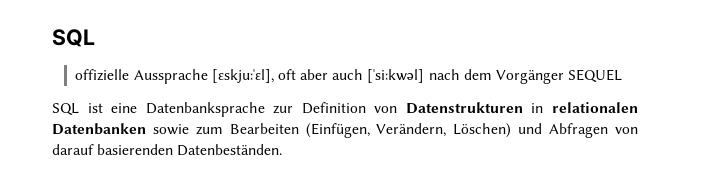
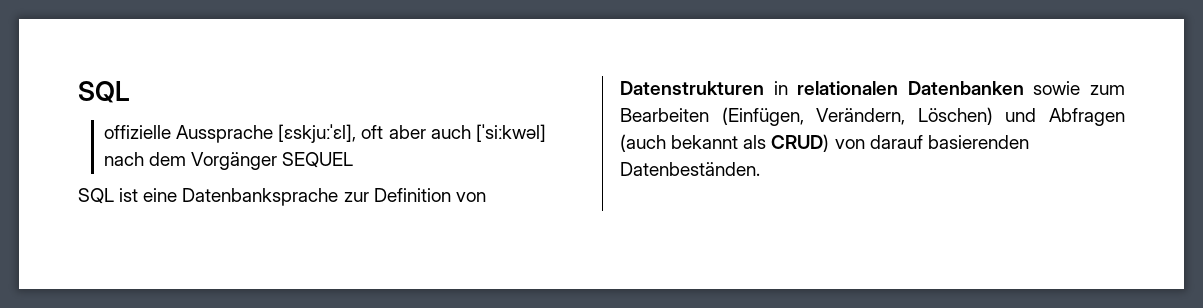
- SQL ist eine Datenbanksprache zur Definition von Datenstrukturen in relationalen Datenbanken sowie zum Bearbeiten (Einfügen, Verändern, Löschen) und Abfragen von darauf basierenden Datenbeständen.
+ SQL ist eine Datenbanksprache zur Definition von Datenstrukturen in relationalen Datenbanken sowie zum Bearbeiten (Einfügen, Verändern, Löschen) und Abfragen (auch bekannt als CRUD) von darauf basierenden Datenbeständen.

